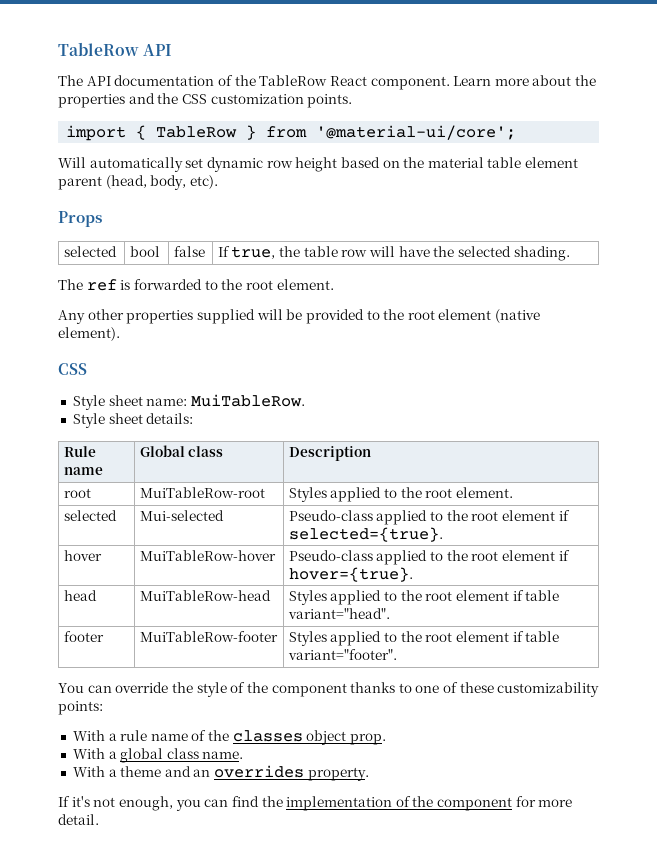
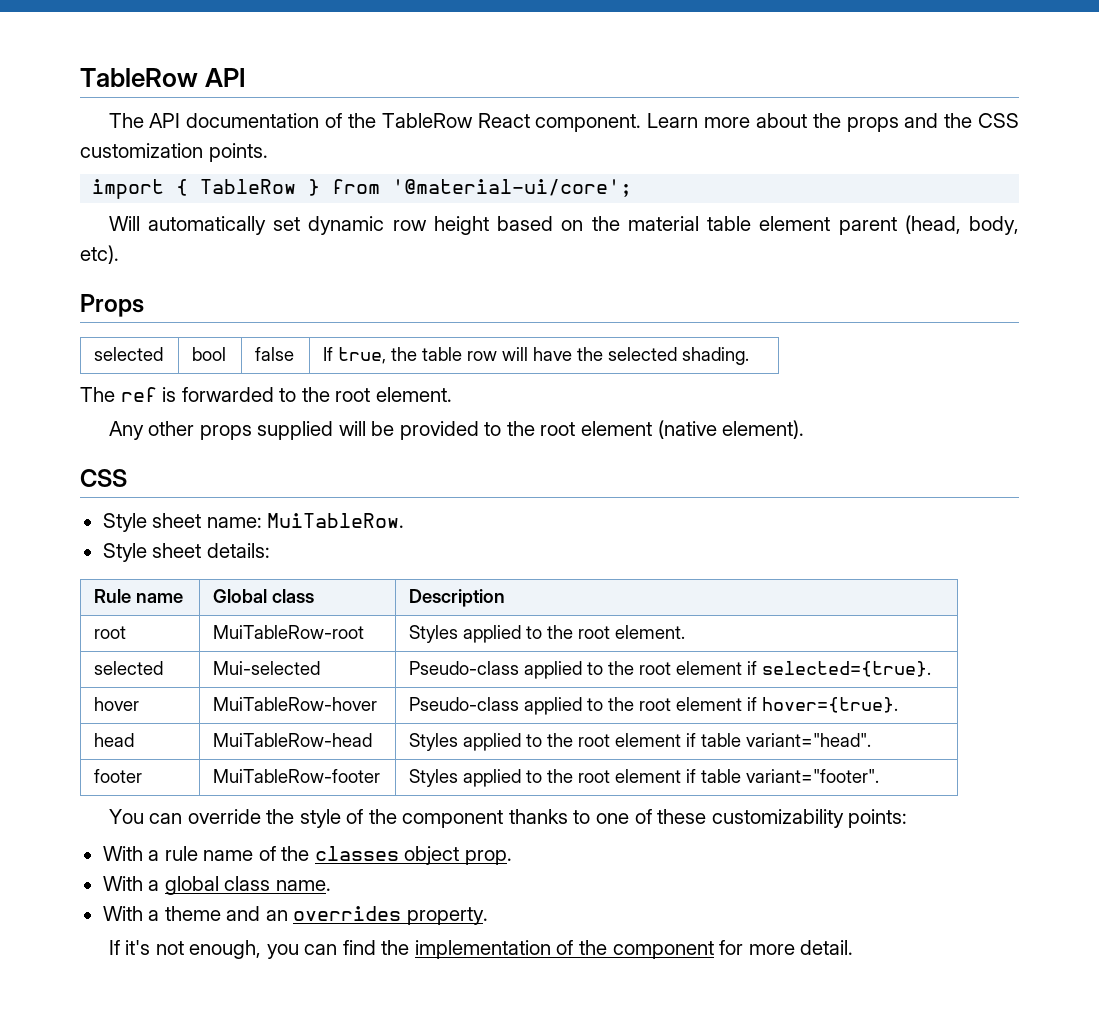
- Learn more about the properties and the CSS customization points.
+ Learn more about the props and the CSS customization points.
- Any other properties supplied will be provided to the root element (native element).
+ Any other props supplied will be provided to the root element (native element).

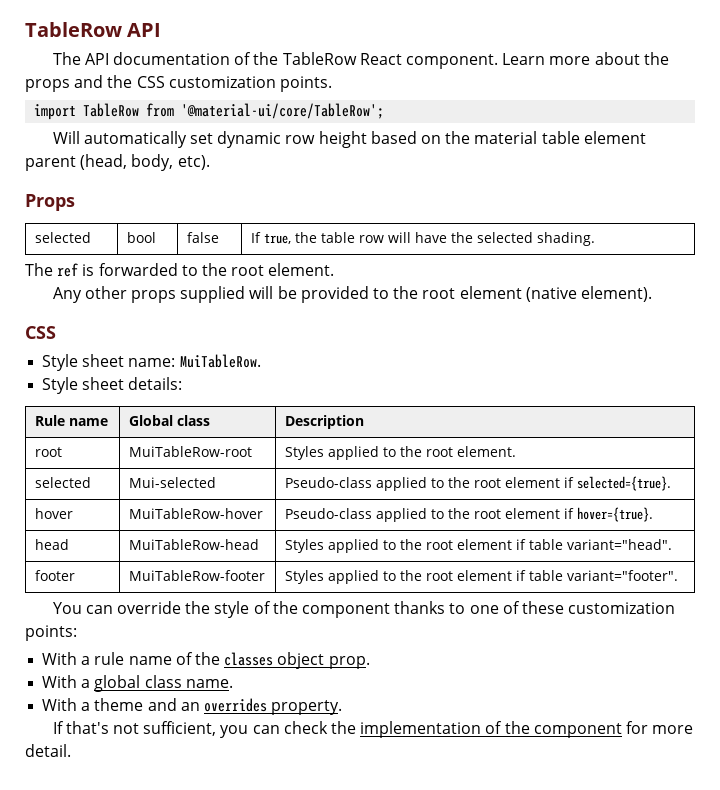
- import { TableRow } from '@material-ui/core';
+ import TableRow from '@material-ui/core/TableRow';
- You can override the style of the component thanks to one of these customizability points:
+ You can override the style of the component thanks to one of these customization points:
- If it's not enough, you can find the implementation of the component for more detail.
+ If that's not sufficient, you can check the implementation of the component for more detail.

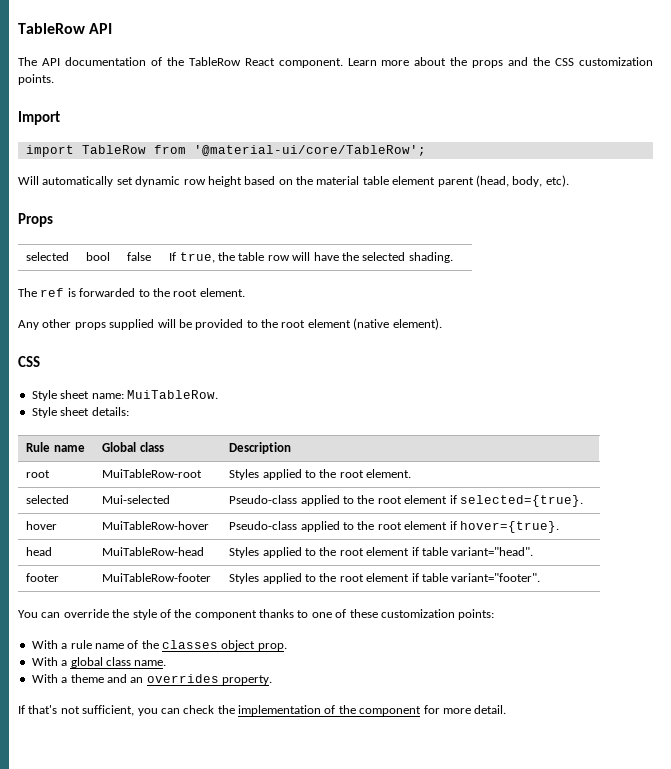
+ Import

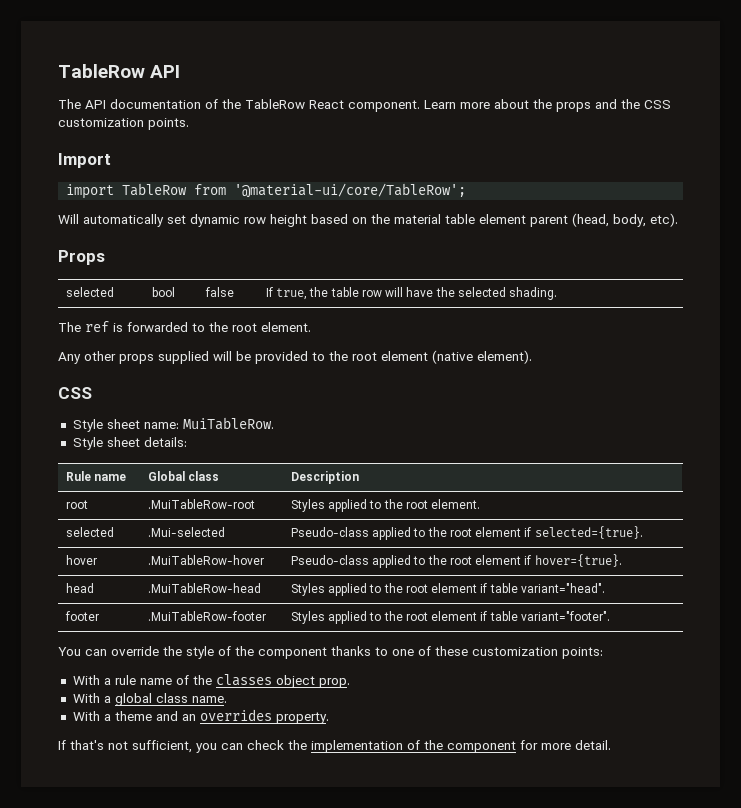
- root | MuiTableRow-root | Styles applied to the root element.
+ root | .MuiTableRow-root | Styles applied to the root element.
- selected | Mui-selected | Pseudo-class applied to the root element if selected={true}.
+ selected | .Mui-selected | Pseudo-class applied to the root element if selected={true}.
- hover | MuiTableRow-hover | Pseudo-class applied to the root element if hover={true}.
+ hover | .MuiTableRow-hover | Pseudo-class applied to the root element if hover={true}.
- head | MuiTableRow-head | Styles applied to the root element if table variant="head".
+ head | .MuiTableRow-head | Styles applied to the root element if table variant="head".
- footer | MuiTableRow-footer | Styles applied to the root element if table variant="footer".
+ footer | .MuiTableRow-footer | Styles applied to the root element if table variant="footer".

